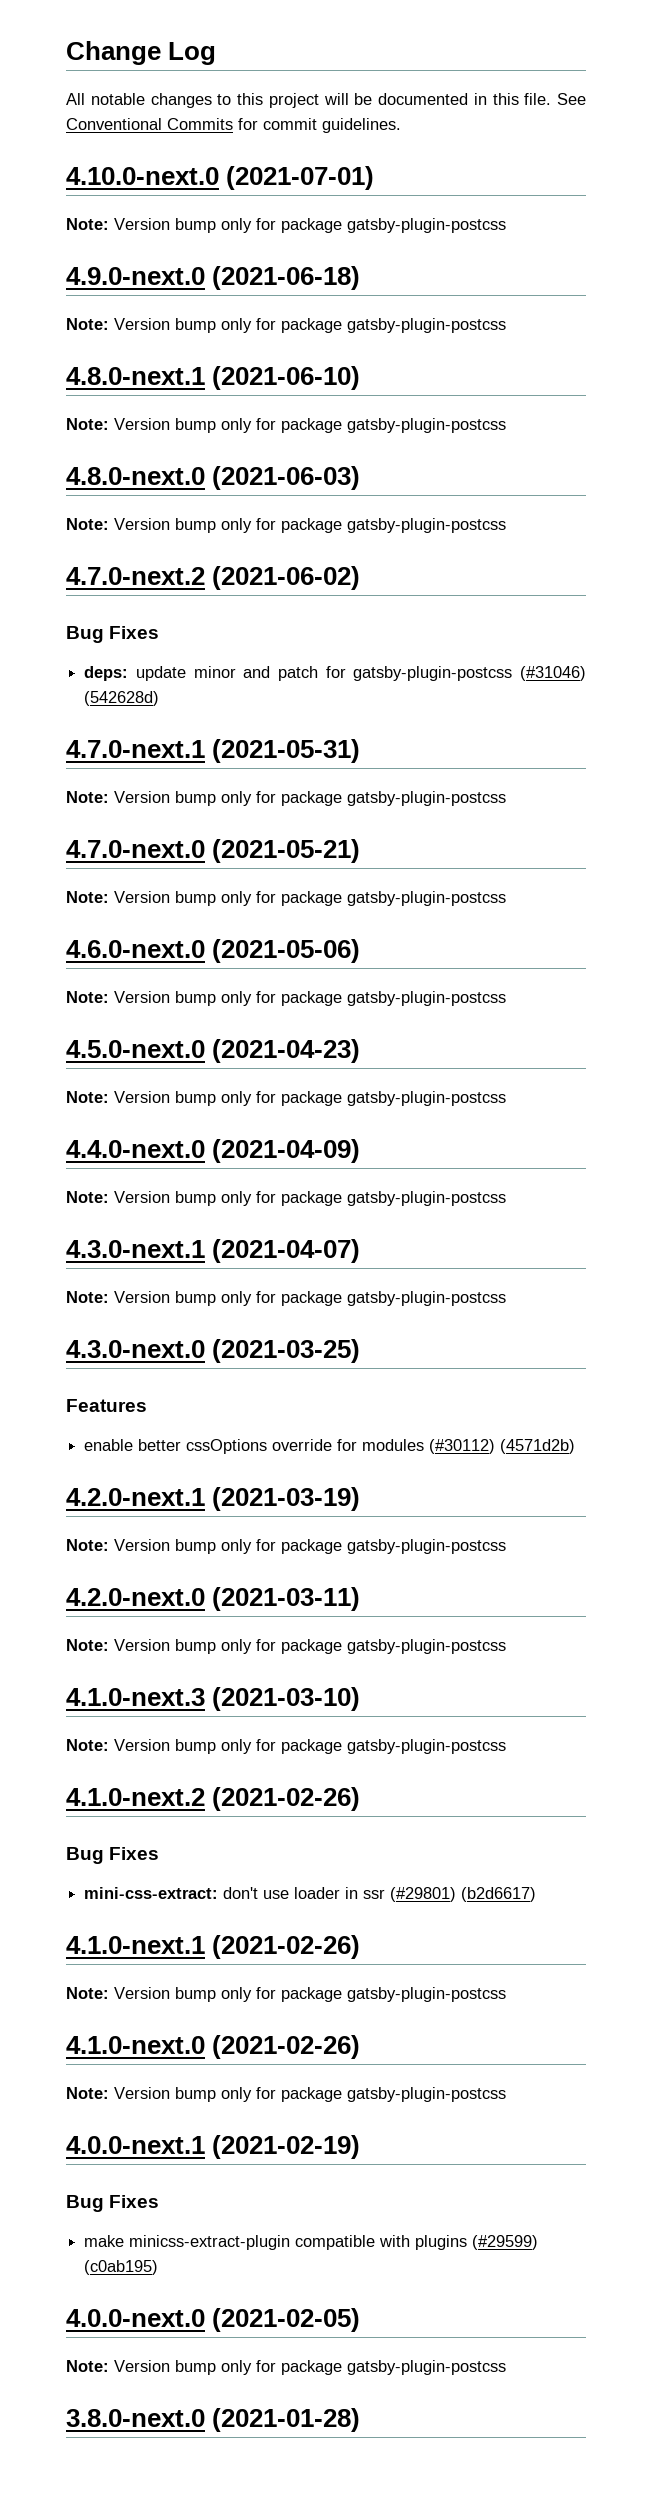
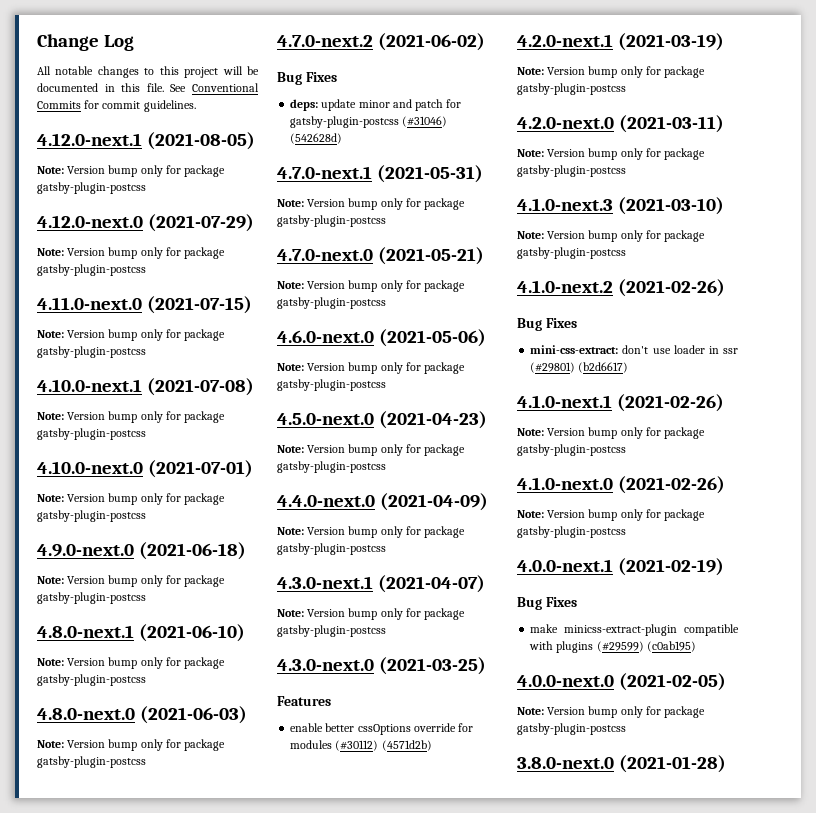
+ 4.12.0-next.1 (2021-08-05)
+ Note: Version bump only for package gatsby-plugin-postcss
+ 4.12.0-next.0 (2021-07-29)
+ Note: Version bump only for package gatsby-plugin-postcss
+ 4.11.0-next.0 (2021-07-15)
+ Note: Version bump only for package gatsby-plugin-postcss
+ 4.10.0-next.1 (2021-07-08)
+ Note: Version bump only for package gatsby-plugin-postcss

